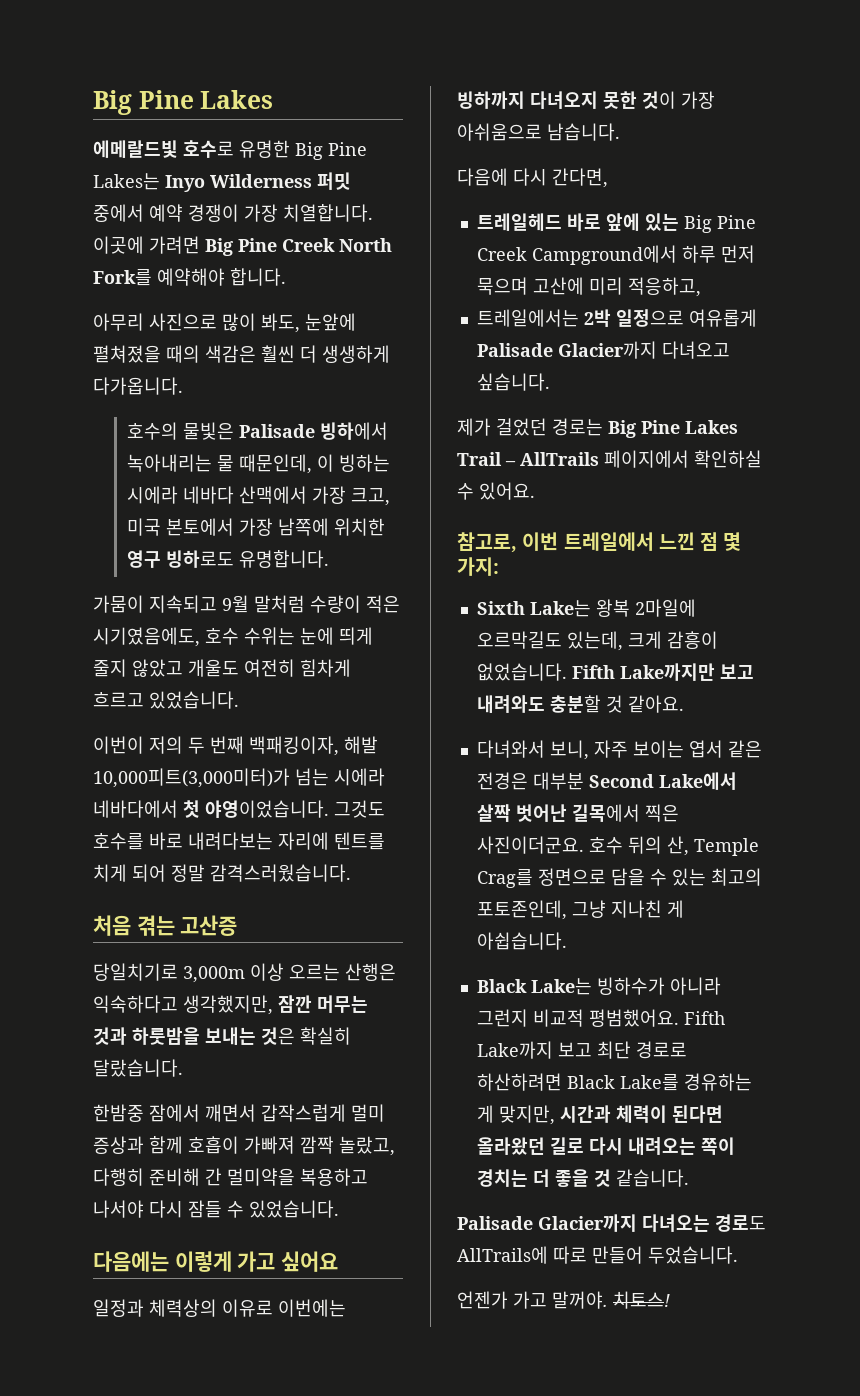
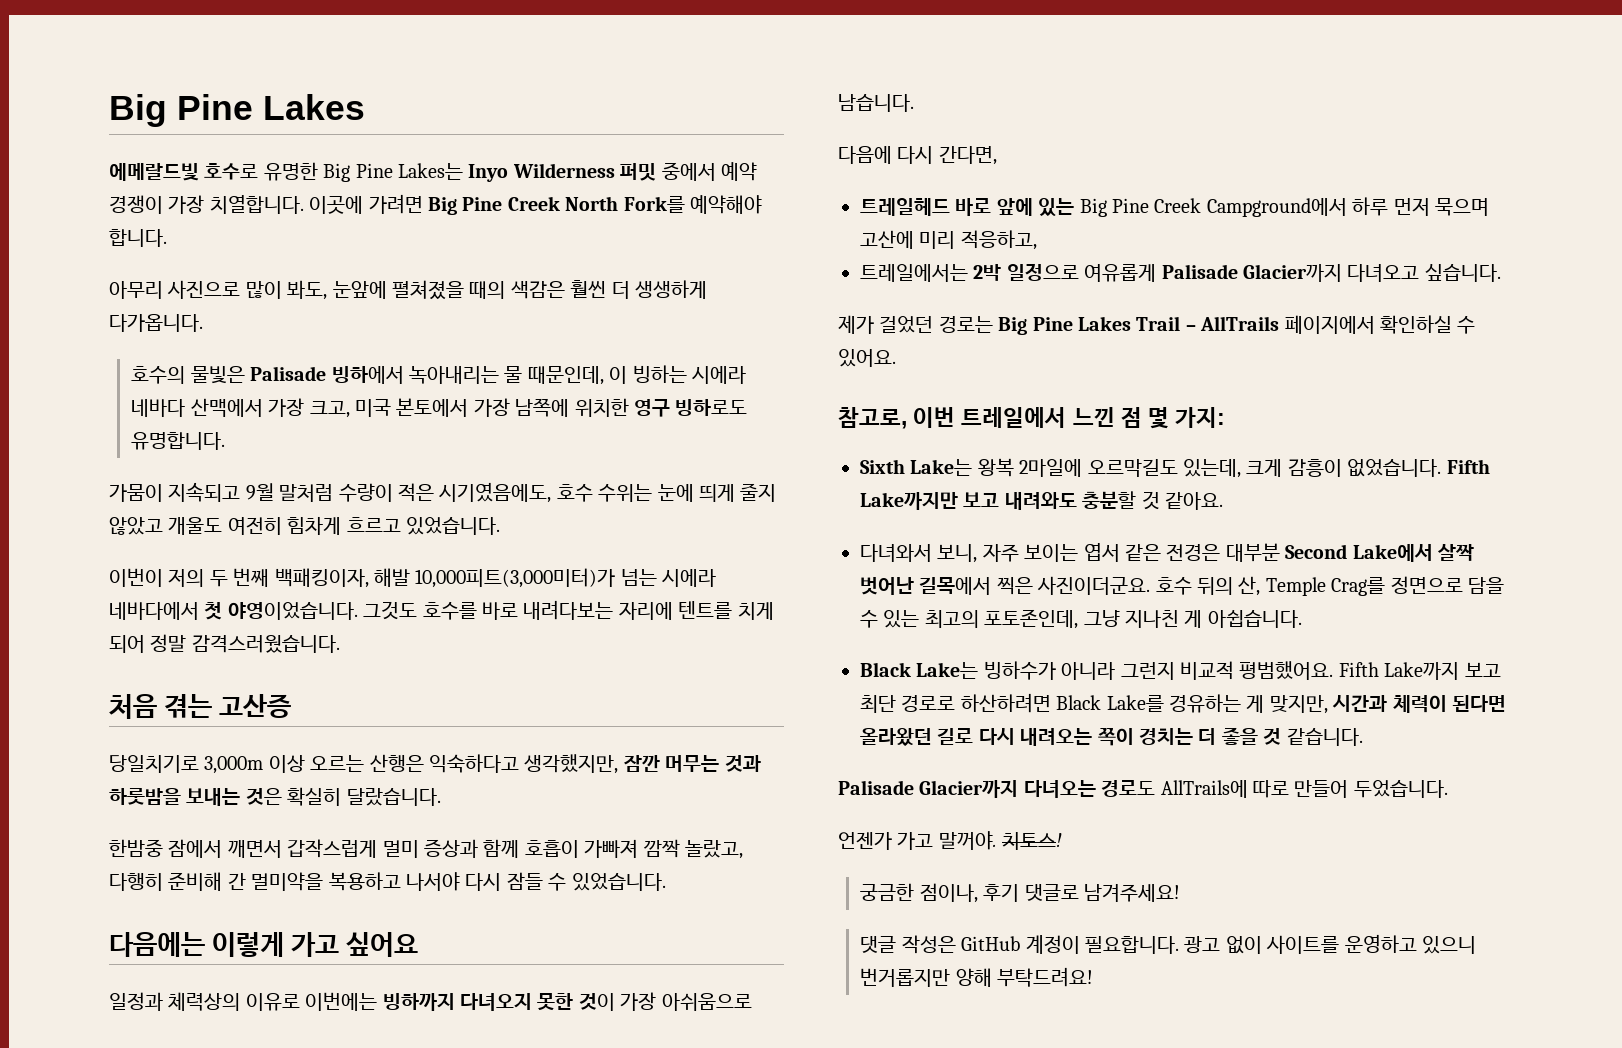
+ 궁금한 점이나, 후기 댓글로 남겨주세요!
+ 댓글 작성은 GitHub 계정이 필요합니다. 광고 없이 사이트를 운영하고 있으니 번거롭지만 양해 부탁드려요!

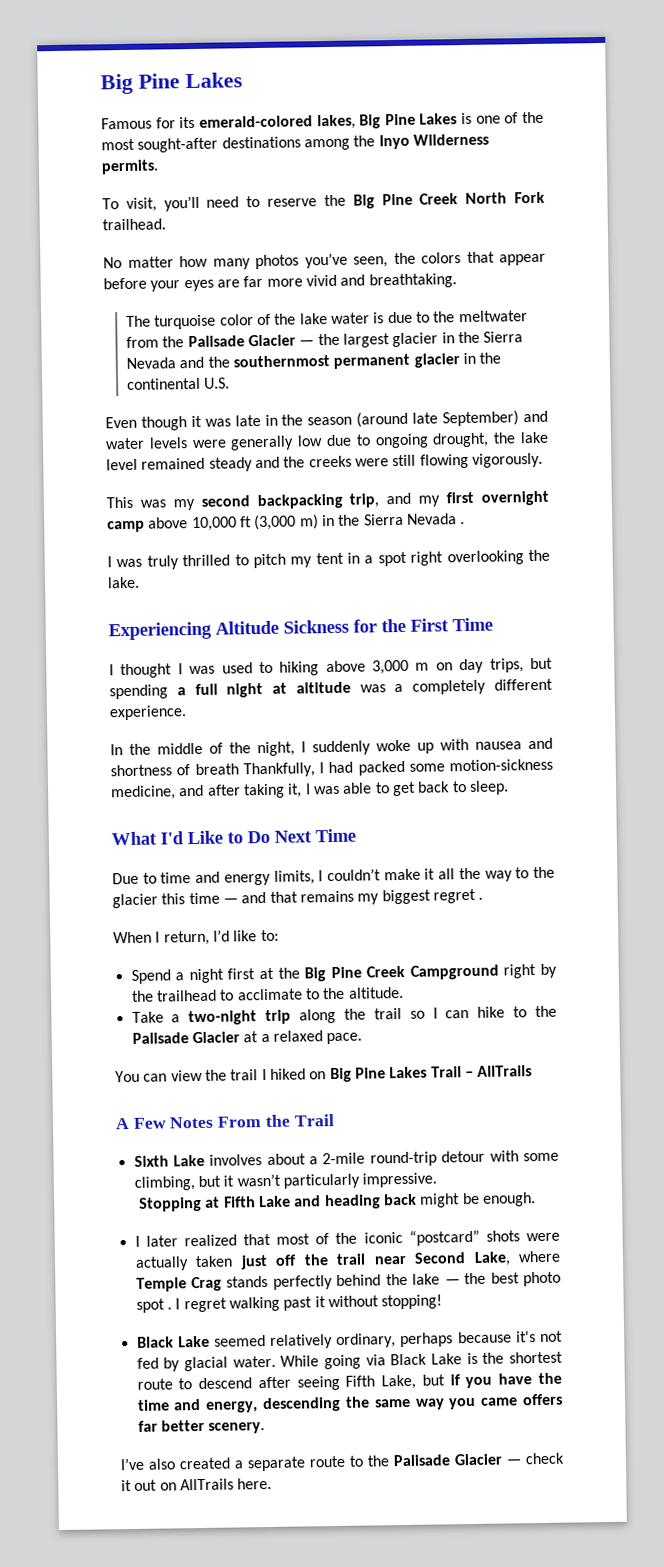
- 에메랄드빛 호수로 유명한 Big Pine Lakes는 Inyo Wilderness 퍼밋 중에서 예약 경쟁이 가장 치열합니다. 이곳에 가려면 Big Pine Creek North Fork를 예약해야 합니다.
- 아무리 사진으로 많이 봐도, 눈앞에 펼쳐졌을 때의 색감은 훨씬 더 생생하게 다가옵니다.
- 호수의 물빛은 Palisade 빙하에서 녹아내리는 물 때문인데, 이 빙하는 시에라 네바다 산맥에서 가장 크고, 미국 본토에서 가장 남쪽에 위치한 영구 빙하로도 유명합니다.
- 가뭄이 지속되고 9월 말처럼 수량이 적은 시기였음에도, 호수 수위는 눈에 띄게 줄지 않았고 개울도 여전히 힘차게 흐르고 있었습니다.
- 이번이 저의 두 번째 백패킹이자, 해발 10,000피트(3,000미터)가 넘는 시에라 네바다에서 첫 야영이었습니다. 그것도 호수를 바로 내려다보는 자리에 텐트를 치게 되어 정말 감격스러웠습니다.
- 처음 겪는 고산증
- 당일치기로 3,000m 이상 오르는 산행은 익숙하다고 생각했지만, 잠깐 머무는 것과 하룻밤을 보내는 것은 확실히 달랐습니다.
- 한밤중 잠에서 깨면서 갑작스럽게 멀미 증상과 함께 호흡이 가빠져 깜짝 놀랐고, 다행히 준비해 간 멀미약을 복용하고 나서야 다시 잠들 수 있었습니다.
- 다음에는 이렇게 가고 싶어요
- 일정과 체력상의 이유로 이번에는 빙하까지 다녀오지 못한 것이 가장 아쉬움으로 남습니다.
- 다음에 다시 간다면,
- 트레일헤드 바로 앞에 있는 Big Pine Creek Campground에서 하루 먼저 묵으며 고산에 미리 적응하고,
- 트레일에서는 2박 일정으로 여유롭게 Palisade Glacier까지 다녀오고 싶습니다.
- 제가 걸었던 경로는 Big Pine Lakes Trail – AllTrails 페이지에서 확인하실 수 있어요.
- 참고로, 이번 트레일에서 느낀 점 몇 가지:
- Sixth Lake는 왕복 2마일에 오르막길도 있는데, 크게 감흥이 없었습니다. Fifth Lake까지만 보고 내려와도 충분할 것 같아요.
- 다녀와서 보니, 자주 보이는 엽서 같은 전경은 대부분 Second Lake에서 살짝 벗어난 길목에서 찍은 사진이더군요. 호수 뒤의 산, Temple Crag를 정면으로 담을 수 있는 최고의 포토존인데, 그냥 지나친 게 아쉽습니다.
- Black Lake는 빙하수가 아니라 그런지 비교적 평범했어요. Fifth Lake까지 보고 최단 경로로 하산하려면 Black Lake를 경유하는 게 맞지만, 시간과 체력이 된다면 올라왔던 길로 다시 내려오는 쪽이 경치는 더 좋을 것 같습니다.
- Palisade Glacier까지 다녀오는 경로도 AllTrails에 따로 만들어 두었습니다.
- 언젠가 가고 말꺼야. 치토스!
- 궁금한 점이나, 후기 댓글로 남겨주세요!
- 댓글 작성은 GitHub 계정이 필요합니다. 광고 없이 사이트를 운영하고 있으니 번거롭지만 양해 부탁드려요!
+ Famous for its emerald-colored lakes, Big Pine Lakes is one of the most sought-after destinations among the Inyo Wilderness permits.
+ To visit, you’ll need to reserve the Big Pine Creek North Fork trailhead.
+ No matter how many photos you’ve seen, the colors that appear before your eyes are far more vivid and breathtaking.
+ The turquoise color of the lake water is due to the meltwater from the Palisade Glacier — the largest glacier in the Sierra Nevada and the southernmost permanent glacier in the continental U.S.
+ Even though it was late in the season (around late September) and water levels were generally low due to ongoing drought, the lake level remained steady and the creeks were still flowing vigorously.
+ This was my second backpacking trip, and my first overnight camp above 10,000 ft (3,000 m) in the Sierra Nevada .
+ I was truly thrilled to pitch my tent in a spot right overlooking the lake.
+ Experiencing Altitude Sickness for the First Time
+ I thought I was used to hiking above 3,000 m on day trips, but spending a full night at altitude was a completely different experience.
+ In the middle of the night, I suddenly woke up with nausea and shortness of breath Thankfully, I had packed some motion-sickness medicine, and after taking it, I was able to get back to sleep.
+ What I'd Like to Do Next Time
+ Due to time and energy limits, I couldn’t make it all the way to the glacier this time — and that remains my biggest regret .
+ When I return, I’d like to:
+ Spend a night first at the Big Pine Creek Campground right by the trailhead to acclimate to the altitude.
+ Take a two-night trip along the trail so I can hike to the Palisade Glacier at a relaxed pace.
+ You can view the trail I hiked on Big Pine Lakes Trail – AllTrails
+ A Few Notes From the Trail
+ Sixth Lake involves about a 2-mile round-trip detour with some climbing, but it wasn’t particularly impressive.
+ Stopping at Fifth Lake and heading back might be enough.
+ I later realized that most of the iconic “postcard” shots were actually taken just off the trail near Second Lake, where Temple Crag stands perfectly behind the lake — the best photo spot . I regret walking past it without stopping!
+ Black Lake seemed relatively ordinary, perhaps because it's not fed by glacial water. While going via Black Lake is the shortest route to descend after seeing Fifth Lake, but if you have the time and energy, descending the same way you came offers far better scenery.
+ I’ve also created a separate route to the Palisade Glacier — check it out on AllTrails here.

